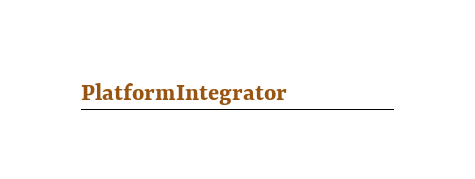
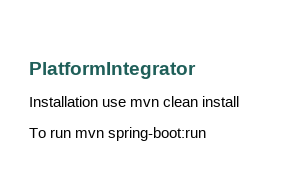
+ Installation use mvn clean install
+ To run mvn spring-boot:run

